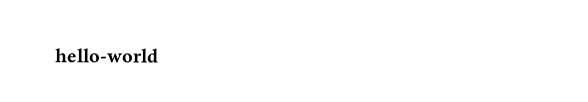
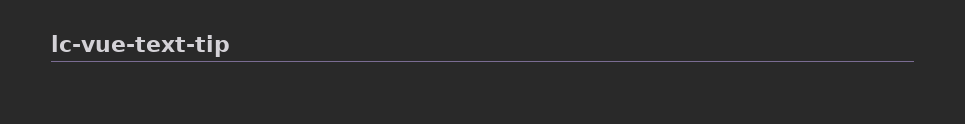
- hello-world
+ lc-vue-text-tip

